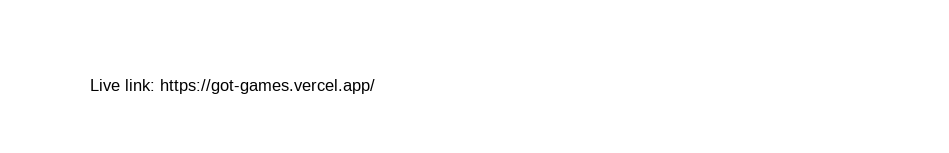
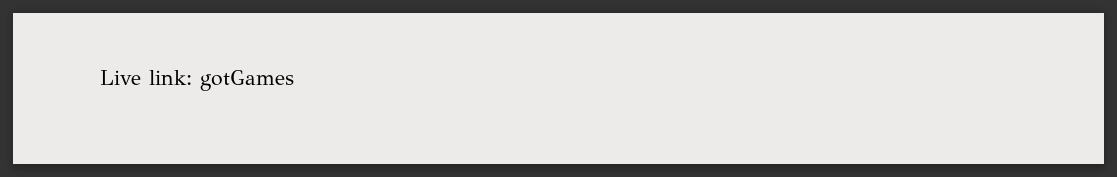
- Live link: https://got-games.vercel.app/
+ Live link: gotGames

